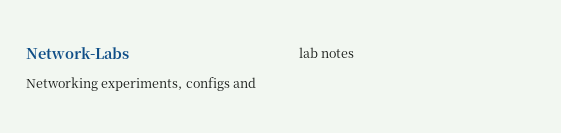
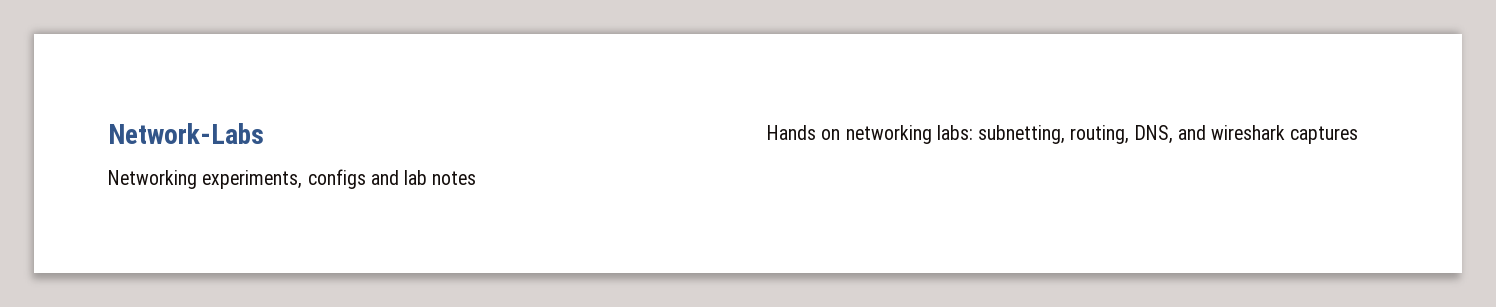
+ Hands on networking labs: subnetting, routing, DNS, and wireshark captures

